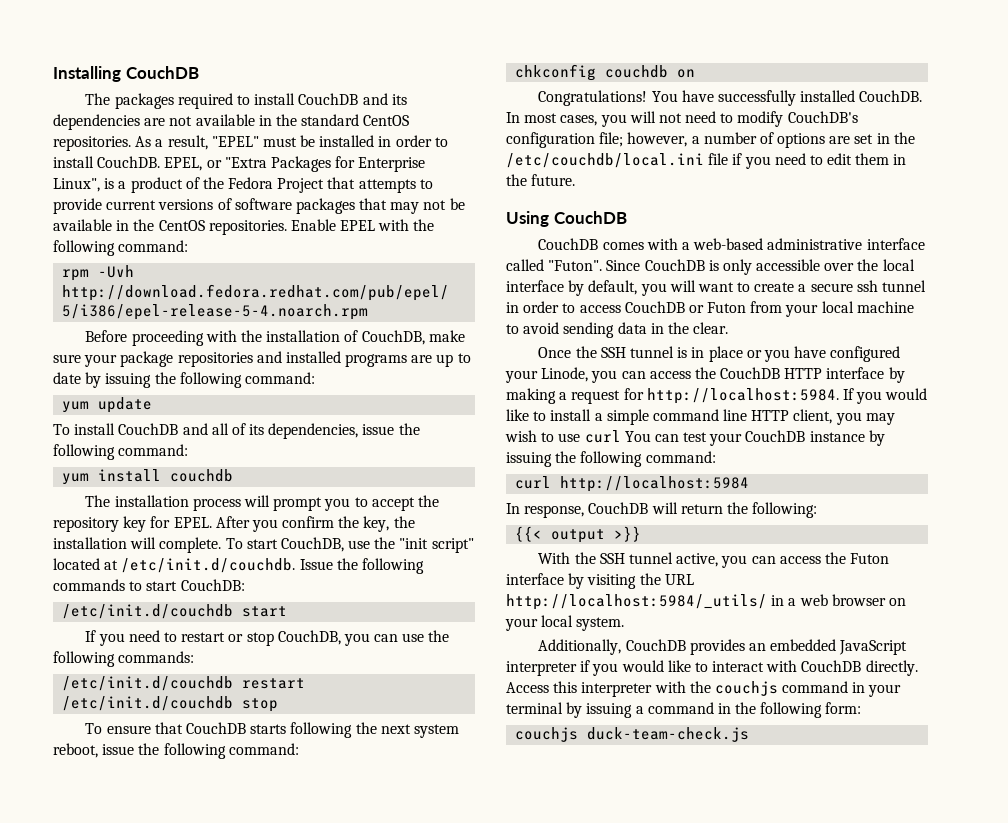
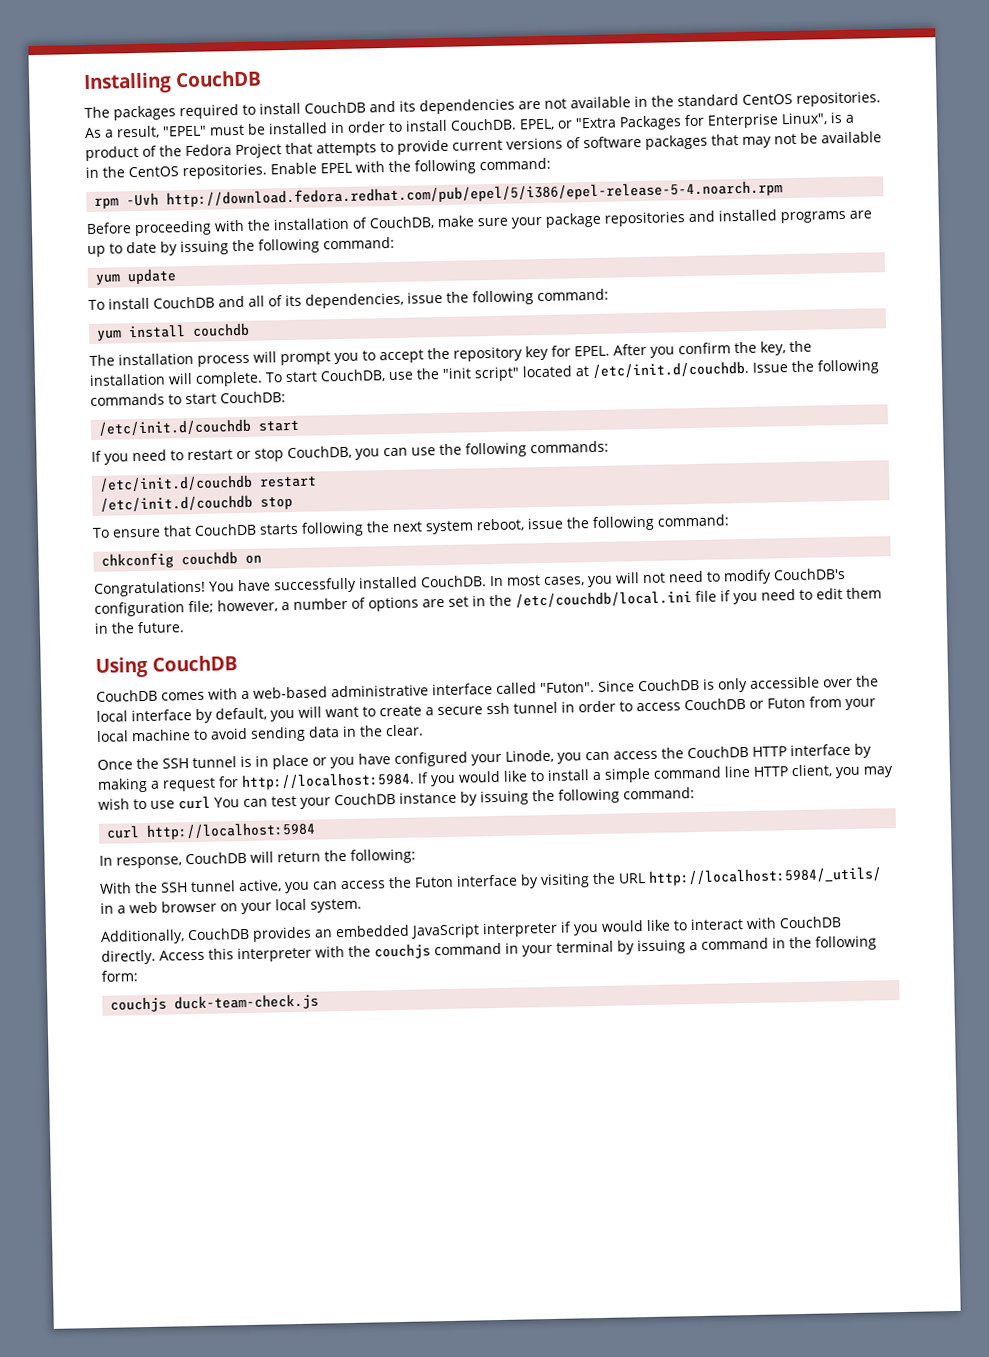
- {{< output >}}

